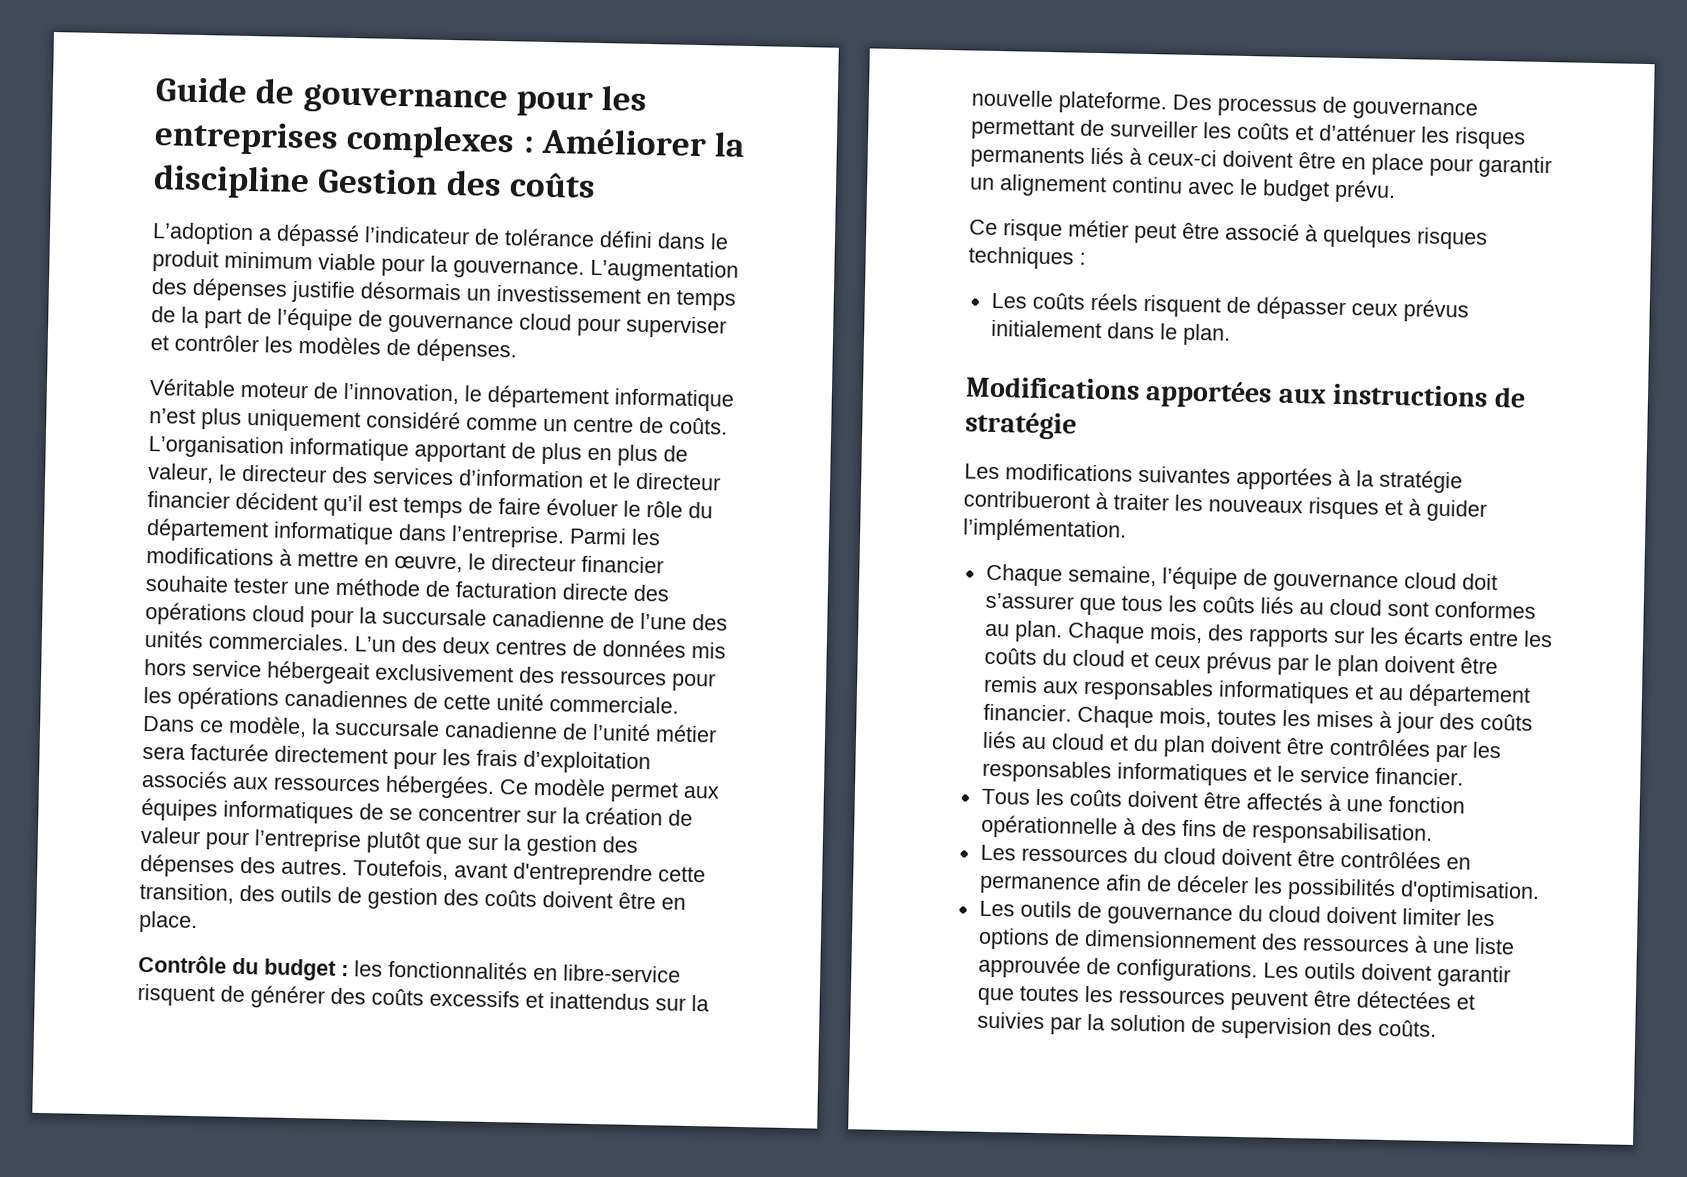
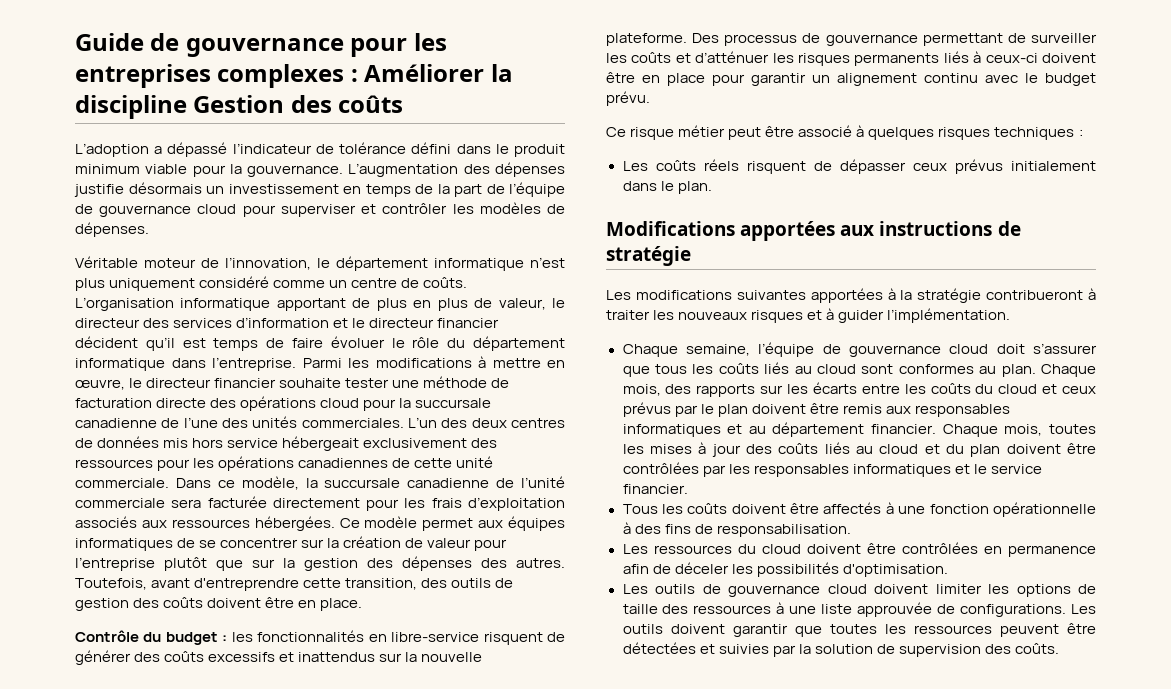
- Dans ce modèle, la succursale canadienne de l’unité métier sera facturée directement pour les frais d’exploitation associés aux ressources hébergées.
+ Dans ce modèle, la succursale canadienne de l’unité commerciale sera facturée directement pour les frais d’exploitation associés aux ressources hébergées.
- Les outils de gouvernance du cloud doivent limiter les options de dimensionnement des ressources à une liste approuvée de configurations.
+ Les outils de gouvernance cloud doivent limiter les options de taille des ressources à une liste approuvée de configurations.

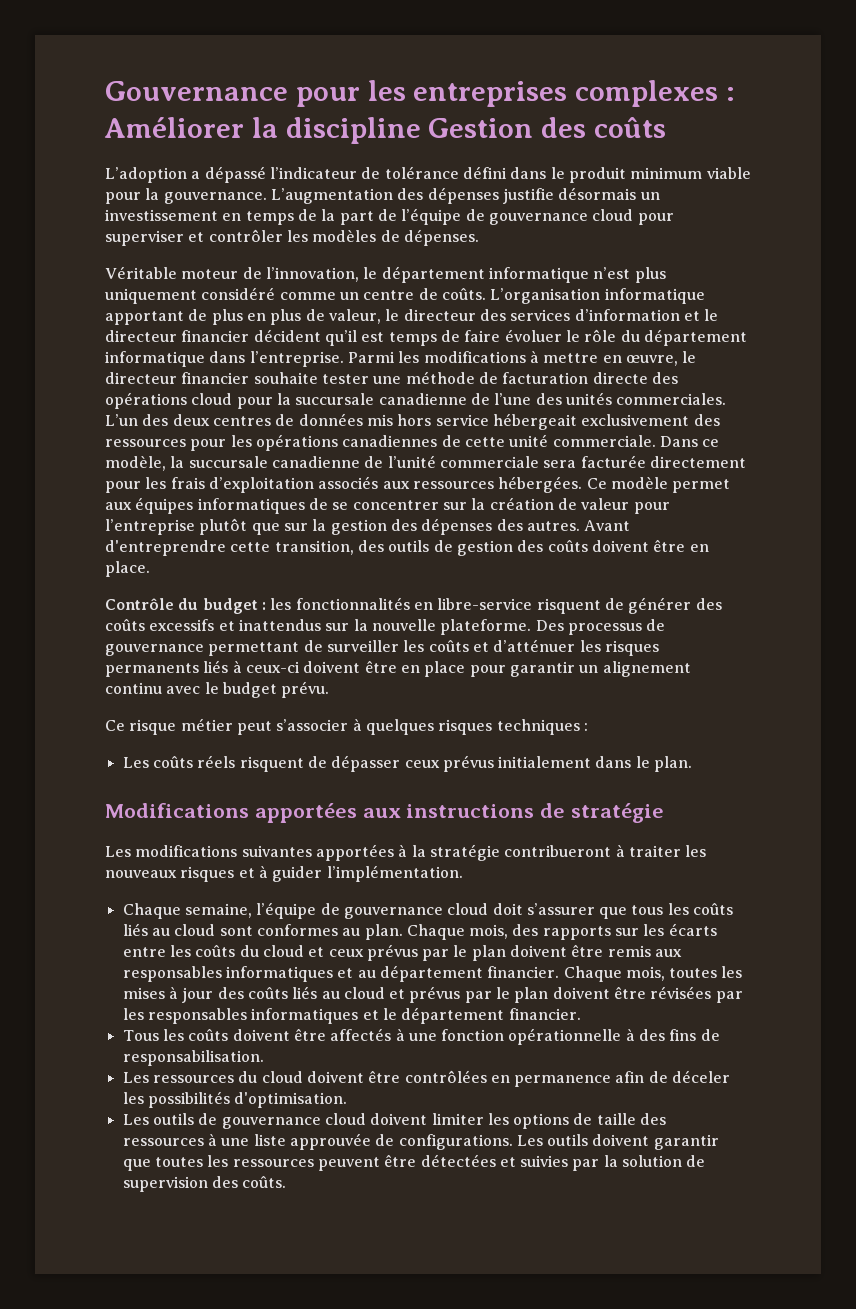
- Guide de gouvernance pour les entreprises complexes : Améliorer la discipline Gestion des coûts
+ Gouvernance pour les entreprises complexes : Améliorer la discipline Gestion des coûts
- Toutefois, avant d'entreprendre cette transition, des outils de gestion des coûts doivent être en place.
+ Avant d'entreprendre cette transition, des outils de gestion des coûts doivent être en place.
- Ce risque métier peut être associé à quelques risques techniques :
+ Ce risque métier peut s’associer à quelques risques techniques :
- Chaque mois, toutes les mises à jour des coûts liés au cloud et du plan doivent être contrôlées par les responsables informatiques et le service financier.
+ Chaque mois, toutes les mises à jour des coûts liés au cloud et prévus par le plan doivent être révisées par les responsables informatiques et le département financier.

